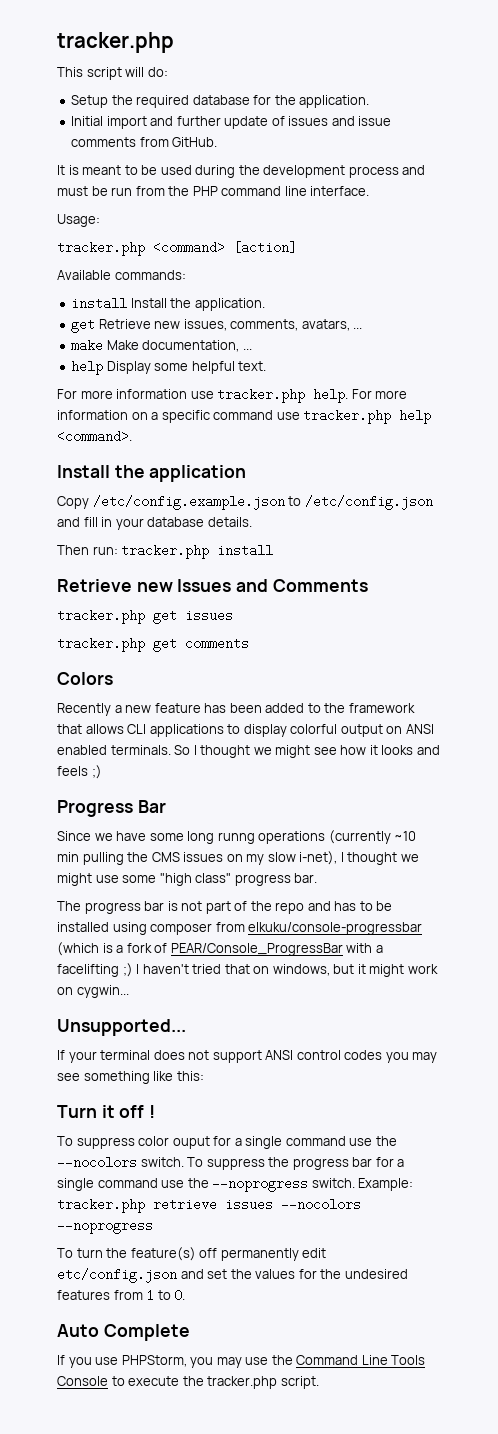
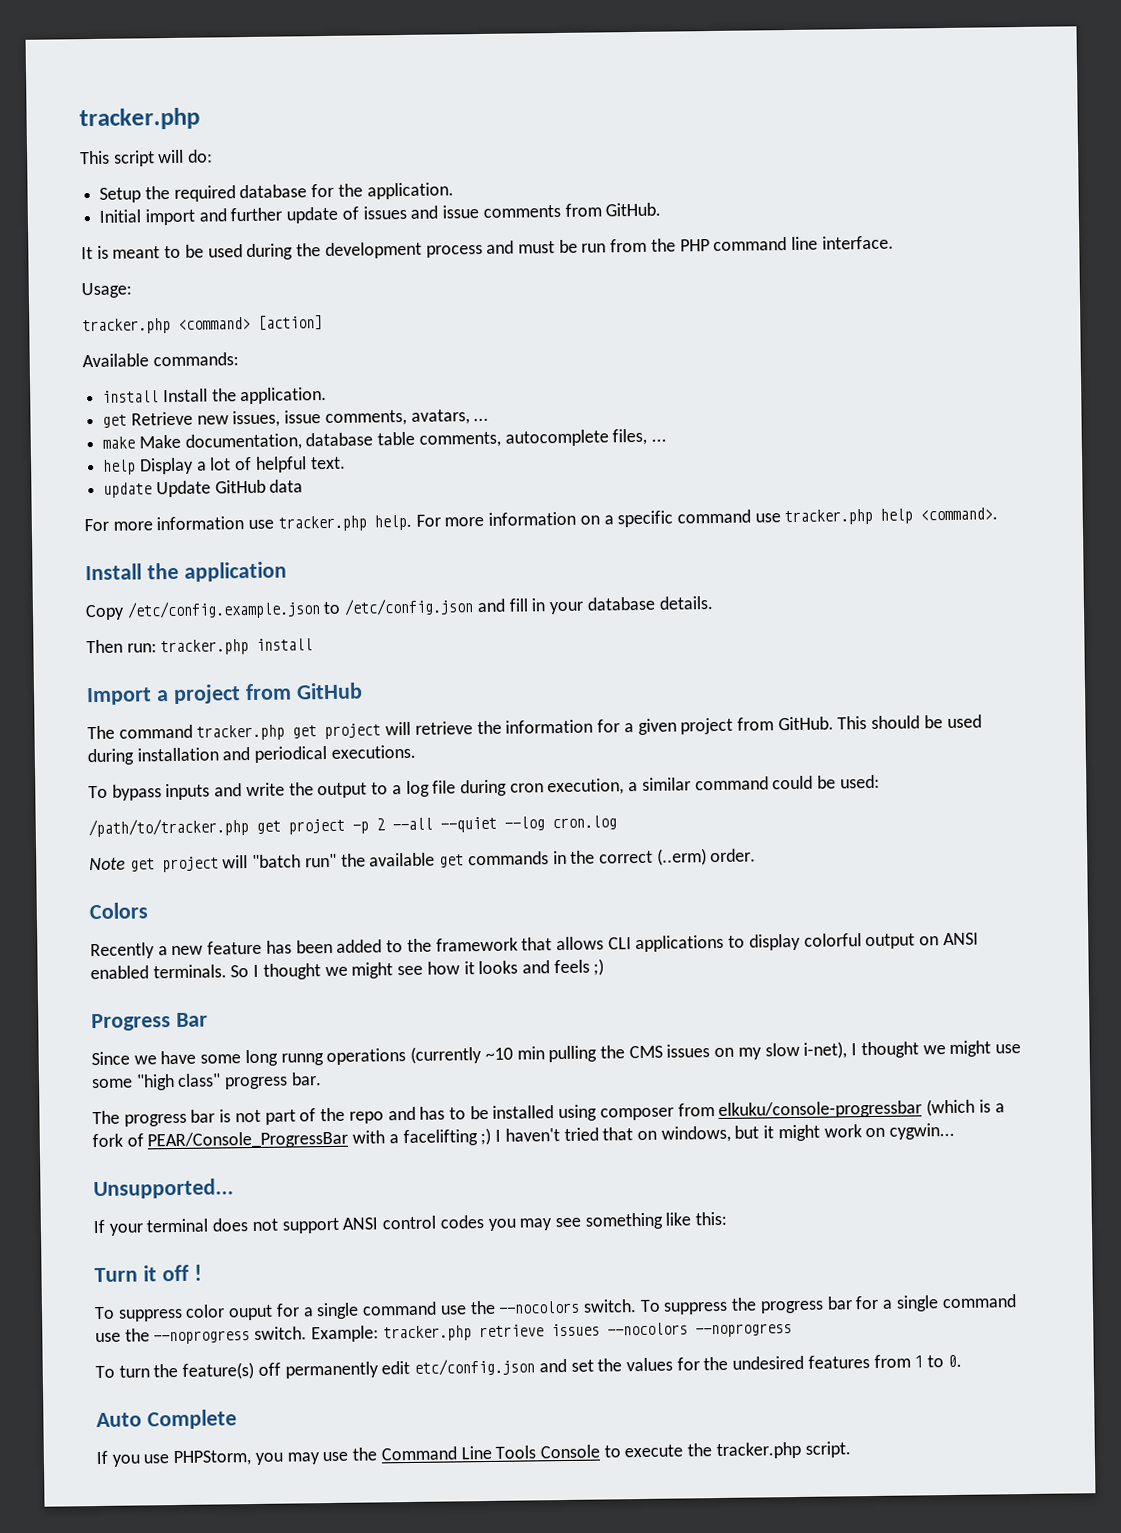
- get Retrieve new issues, comments, avatars, ...
+ get Retrieve new issues, issue comments, avatars, ...
- make Make documentation, ...
+ make Make documentation, database table comments, autocomplete files, ...
- help Display some helpful text.
+ help Display a lot of helpful text.
+ update Update GitHub data
- Retrieve new Issues and Comments
- tracker.php get issues
- tracker.php get comments
+ Import a project from GitHub
+ The command tracker.php get project will retrieve the information for a given project from GitHub. This should be used during installation and periodical executions.
+ To bypass inputs and write the output to a log file during cron execution, a similar command could be used:
+ /path/to/tracker.php get project -p 2 --all --quiet --log cron.log
+ Note get project will "batch run" the available get commands in the correct (..erm) order.

